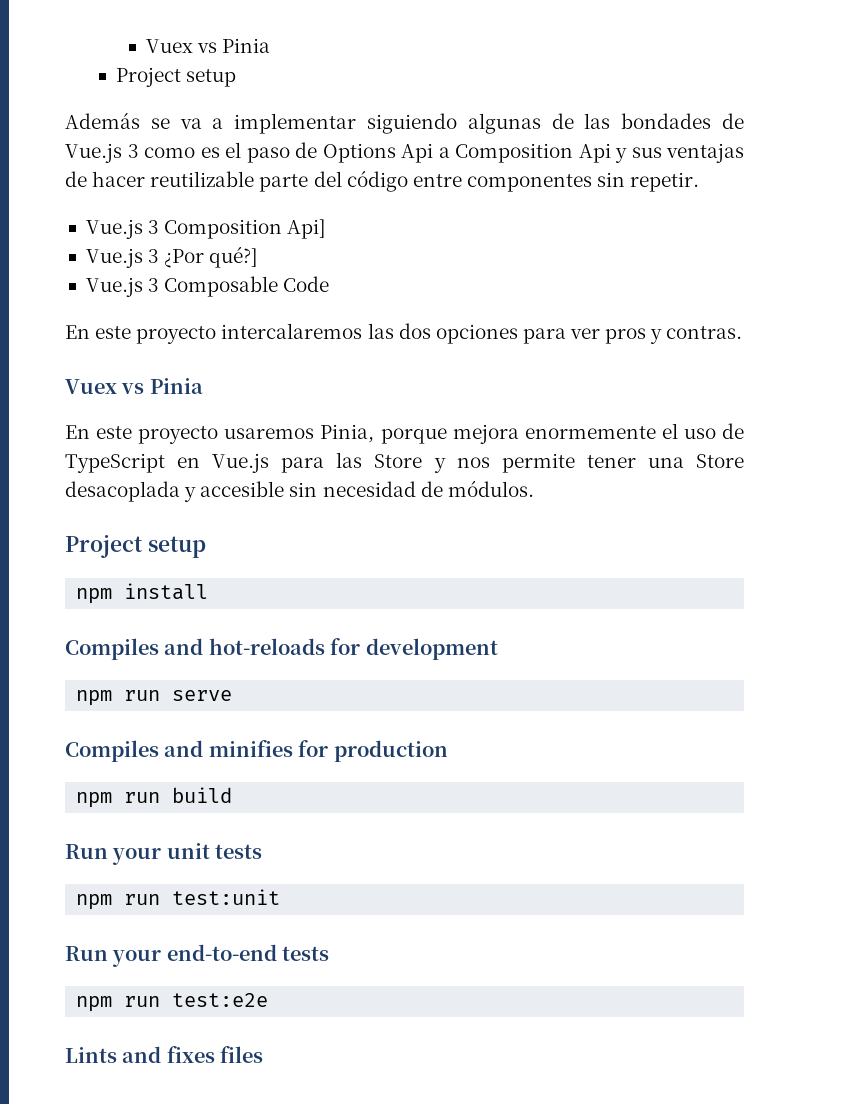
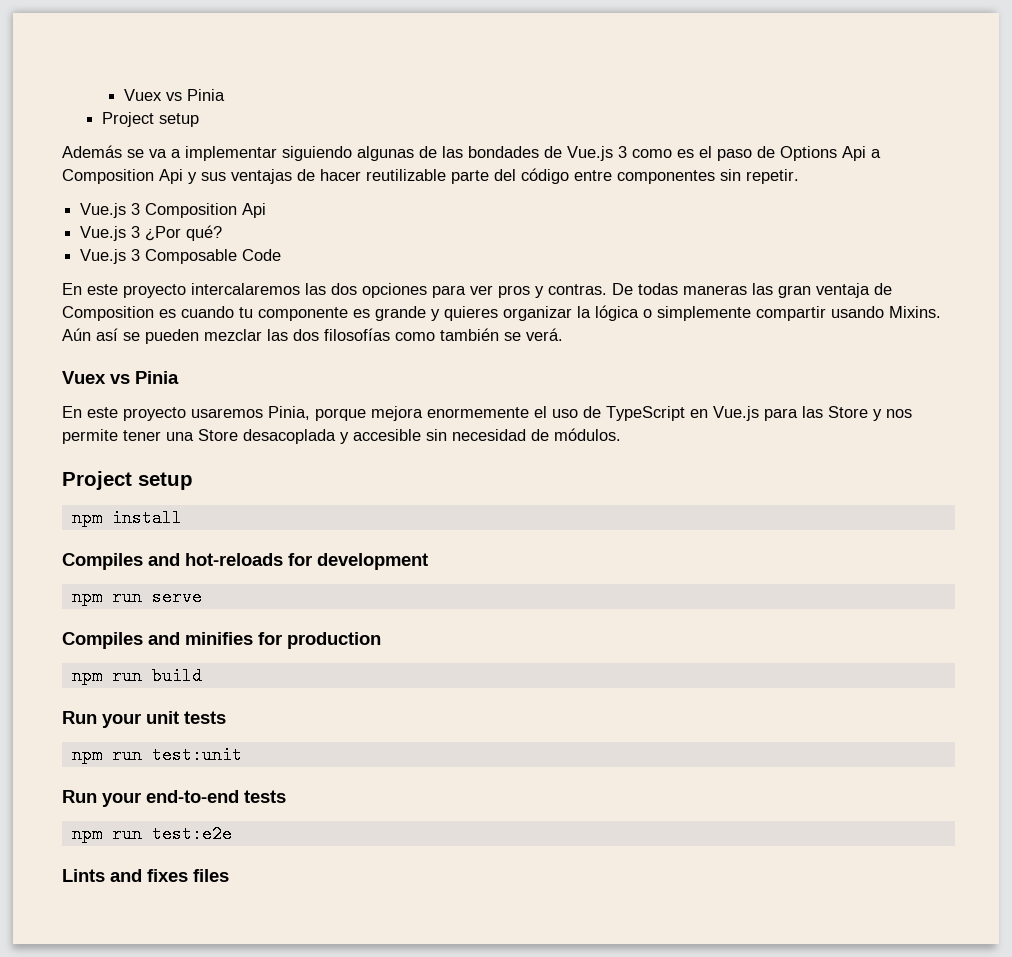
- Vue.js 3 Composition Api]
+ Vue.js 3 Composition Api
- Vue.js 3 ¿Por qué?]
+ Vue.js 3 ¿Por qué?
+ De todas maneras las gran ventaja de Composition es cuando tu componente es grande y quieres organizar la lógica o simplemente compartir usando Mixins. Aún así se pueden mezclar las dos filosofías como también se verá.

